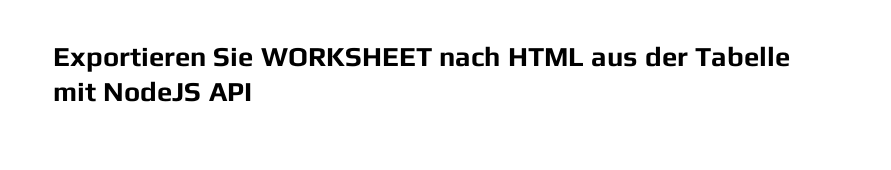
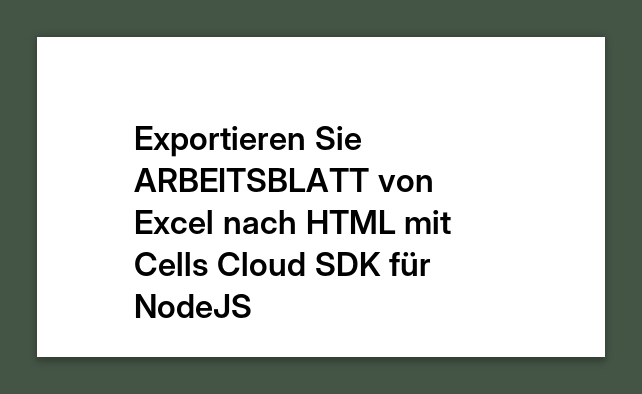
- Exportieren Sie WORKSHEET nach HTML aus der Tabelle mit NodeJS API
+ Exportieren Sie ARBEITSBLATT von Excel nach HTML mit Cells Cloud SDK für NodeJS

